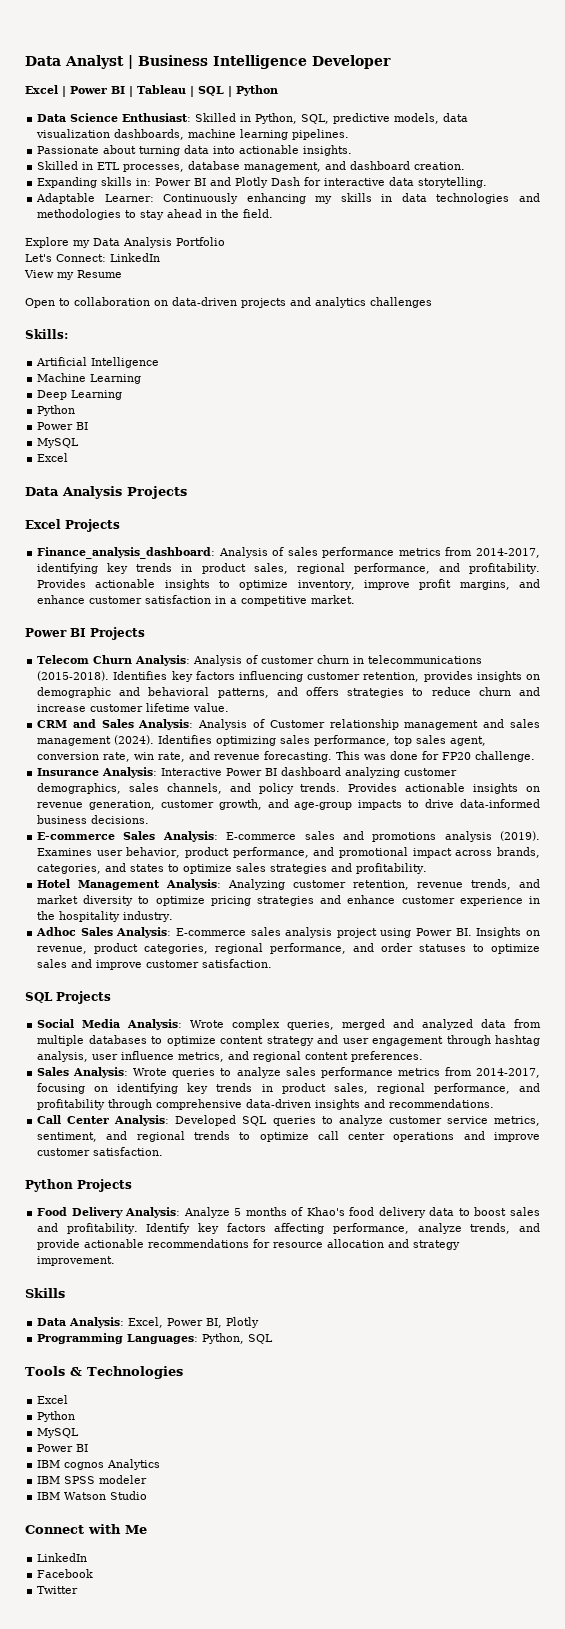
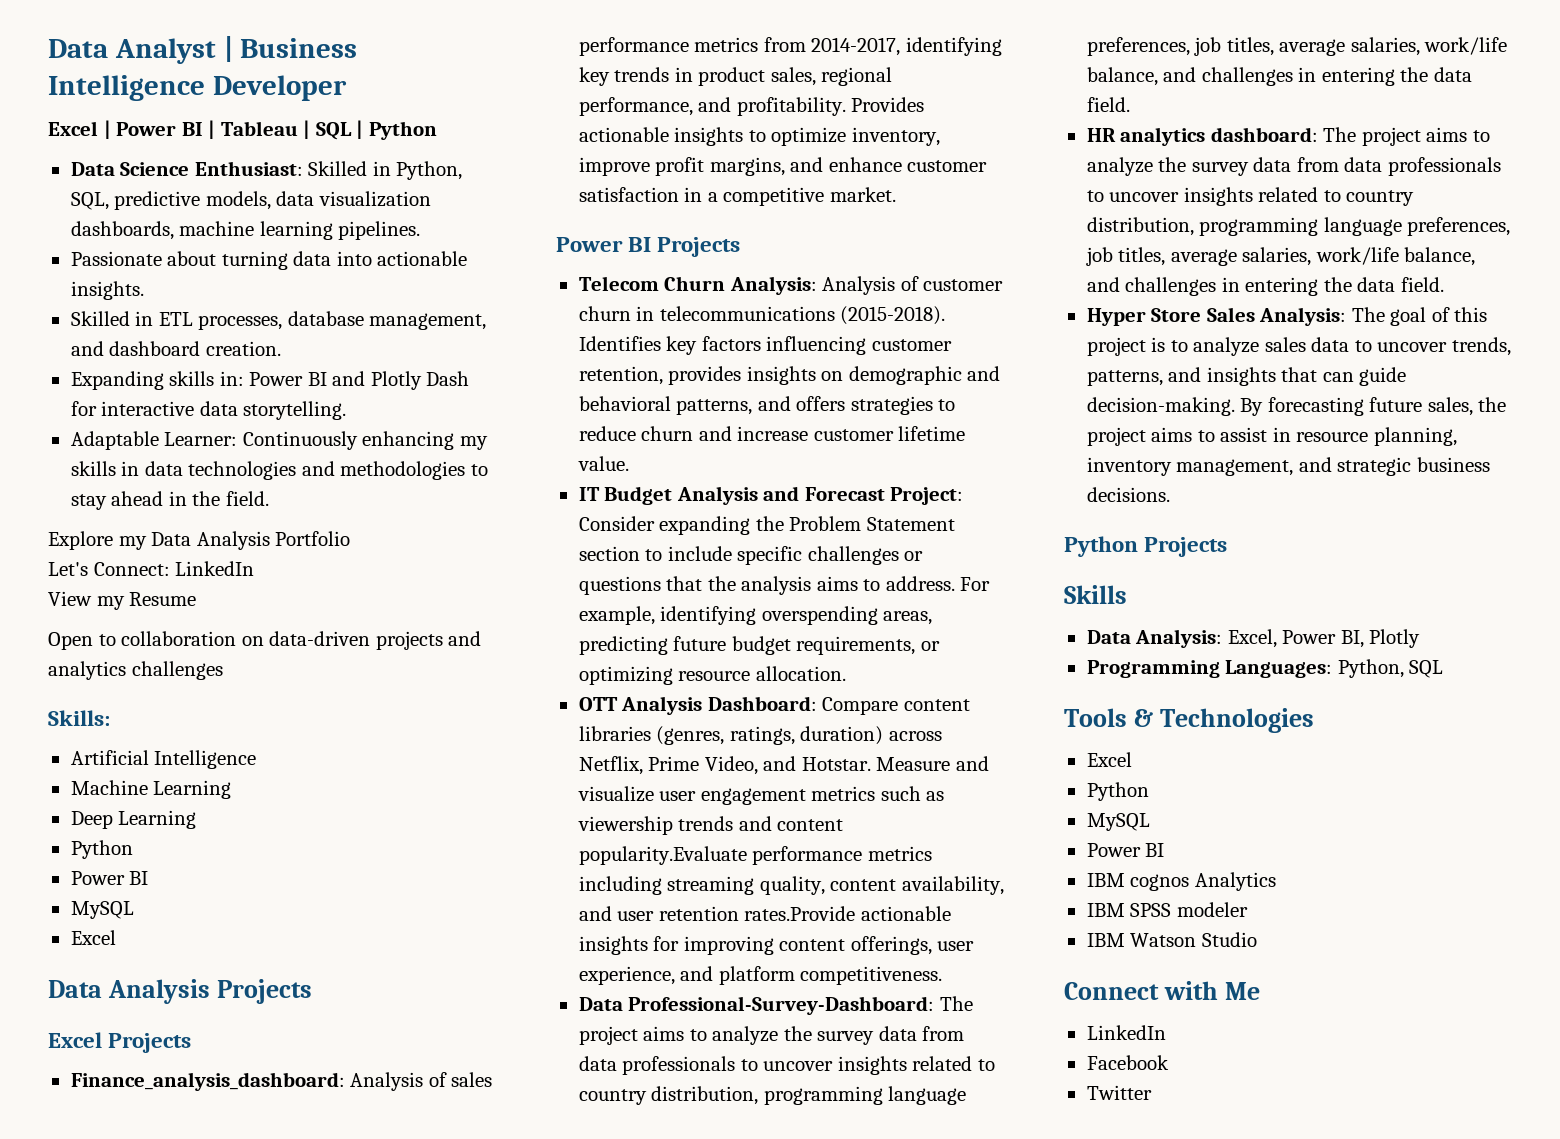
- CRM and Sales Analysis: Analysis of Customer relationship management and sales management (2024). Identifies optimizing sales performance, top sales agent, conversion rate, win rate, and revenue forecasting. This was done for FP20 challenge.
- Insurance Analysis: Interactive Power BI dashboard analyzing customer demographics, sales channels, and policy trends. Provides actionable insights on revenue generation, customer growth, and age-group impacts to drive data-informed business decisions.
- E-commerce Sales Analysis: E-commerce sales and promotions analysis (2019). Examines user behavior, product performance, and promotional impact across brands, categories, and states to optimize sales strategies and profitability.
- Hotel Management Analysis: Analyzing customer retention, revenue trends, and market diversity to optimize pricing strategies and enhance customer experience in the hospitality industry.
- Adhoc Sales Analysis: E-commerce sales analysis project using Power BI. Insights on revenue, product categories, regional performance, and order statuses to optimize sales and improve customer satisfaction.
- SQL Projects
- Social Media Analysis: Wrote complex queries, merged and analyzed data from multiple databases to optimize content strategy and user engagement through hashtag analysis, user influence metrics, and regional content preferences.
- Sales Analysis: Wrote queries to analyze sales performance metrics from 2014-2017, focusing on identifying key trends in product sales, regional performance, and profitability through comprehensive data-driven insights and recommendations.
- Call Center Analysis: Developed SQL queries to analyze customer service metrics, sentiment, and regional trends to optimize call center operations and improve customer satisfaction.
+ IT Budget Analysis and Forecast Project: Consider expanding the Problem Statement section to include specific challenges or questions that the analysis aims to address. For example, identifying overspending areas, predicting future budget requirements, or optimizing resource allocation.
+ OTT Analysis Dashboard: Compare content libraries (genres, ratings, duration) across Netflix, Prime Video, and Hotstar. Measure and visualize user engagement metrics such as viewership trends and content popularity.Evaluate performance metrics including streaming quality, content availability, and user retention rates.Provide actionable insights for improving content offerings, user experience, and platform competitiveness.
+ Data Professional-Survey-Dashboard: The project aims to analyze the survey data from data professionals to uncover insights related to country distribution, programming language preferences, job titles, average salaries, work/life balance, and challenges in entering the data field.
+ HR analytics dashboard: The project aims to analyze the survey data from data professionals to uncover insights related to country distribution, programming language preferences, job titles, average salaries, work/life balance, and challenges in entering the data field.
+ Hyper Store Sales Analysis: The goal of this project is to analyze sales data to uncover trends, patterns, and insights that can guide decision-making. By forecasting future sales, the project aims to assist in resource planning, inventory management, and strategic business decisions.
  Python Projects
- Food Delivery Analysis: Analyze 5 months of Khao's food delivery data to boost sales and profitability. Identify key factors affecting performance, analyze trends, and provide actionable recommendations for resource allocation and strategy improvement.

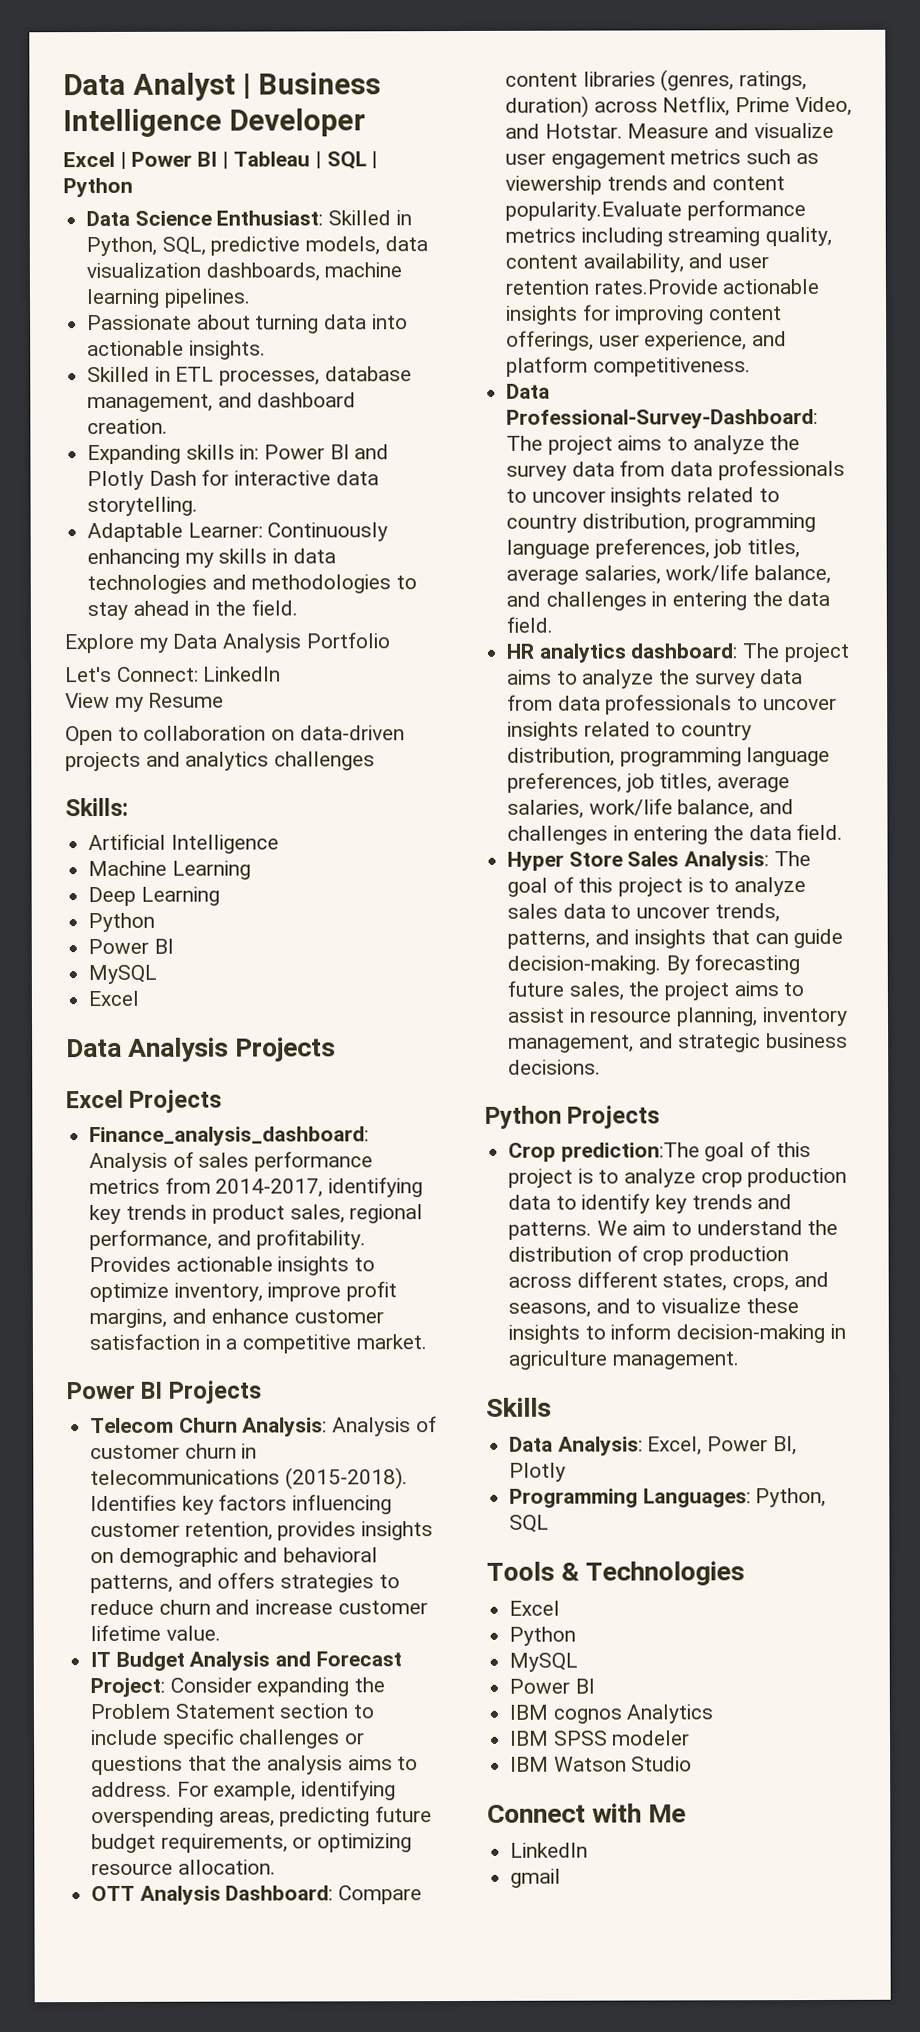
+ Crop prediction:The goal of this project is to analyze crop production data to identify key trends and patterns. We aim to understand the distribution of crop production across different states, crops, and seasons, and to visualize these insights to inform decision-making in agriculture management.
- Facebook
- Twitter
+ gmail

